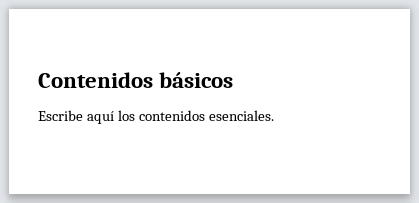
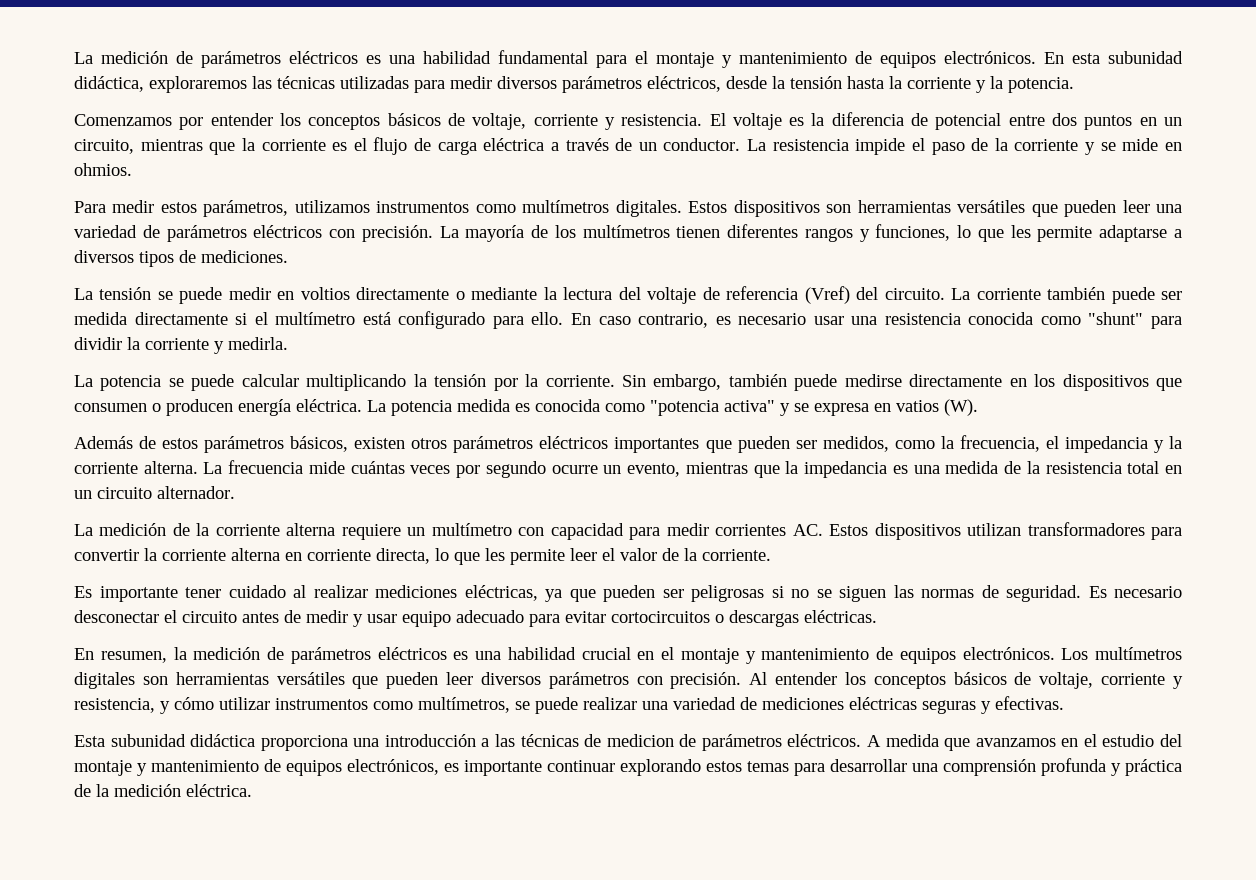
- Contenidos básicos
- Escribe aquí los contenidos esenciales.
+ La medición de parámetros eléctricos es una habilidad fundamental para el montaje y mantenimiento de equipos electrónicos. En esta subunidad didáctica, exploraremos las técnicas utilizadas para medir diversos parámetros eléctricos, desde la tensión hasta la corriente y la potencia.
+ Comenzamos por entender los conceptos básicos de voltaje, corriente y resistencia. El voltaje es la diferencia de potencial entre dos puntos en un circuito, mientras que la corriente es el flujo de carga eléctrica a través de un conductor. La resistencia impide el paso de la corriente y se mide en ohmios.
+ Para medir estos parámetros, utilizamos instrumentos como multímetros digitales. Estos dispositivos son herramientas versátiles que pueden leer una variedad de parámetros eléctricos con precisión. La mayoría de los multímetros tienen diferentes rangos y funciones, lo que les permite adaptarse a diversos tipos de mediciones.
+ La tensión se puede medir en voltios directamente o mediante la lectura del voltaje de referencia (Vref) del circuito. La corriente también puede ser medida directamente si el multímetro está configurado para ello. En caso contrario, es necesario usar una resistencia conocida como "shunt" para dividir la corriente y medirla.
+ La potencia se puede calcular multiplicando la tensión por la corriente. Sin embargo, también puede medirse directamente en los dispositivos que consumen o producen energía eléctrica. La potencia medida es conocida como "potencia activa" y se expresa en vatios (W).
+ Además de estos parámetros básicos, existen otros parámetros eléctricos importantes que pueden ser medidos, como la frecuencia, el impedancia y la corriente alterna. La frecuencia mide cuántas veces por segundo ocurre un evento, mientras que la impedancia es una medida de la resistencia total en un circuito alternador.
+ La medición de la corriente alterna requiere un multímetro con capacidad para medir corrientes AC. Estos dispositivos utilizan transformadores para convertir la corriente alterna en corriente directa, lo que les permite leer el valor de la corriente.
+ Es importante tener cuidado al realizar mediciones eléctricas, ya que pueden ser peligrosas si no se siguen las normas de seguridad. Es necesario desconectar el circuito antes de medir y usar equipo adecuado para evitar cortocircuitos o descargas eléctricas.
+ En resumen, la medición de parámetros eléctricos es una habilidad crucial en el montaje y mantenimiento de equipos electrónicos. Los multímetros digitales son herramientas versátiles que pueden leer diversos parámetros con precisión. Al entender los conceptos básicos de voltaje, corriente y resistencia, y cómo utilizar instrumentos como multímetros, se puede realizar una variedad de mediciones eléctricas seguras y efectivas.
+ Esta subunidad didáctica proporciona una introducción a las técnicas de medicion de parámetros eléctricos. A medida que avanzamos en el estudio del montaje y mantenimiento de equipos electrónicos, es importante continuar explorando estos temas para desarrollar una comprensión profunda y práctica de la medición eléctrica.

